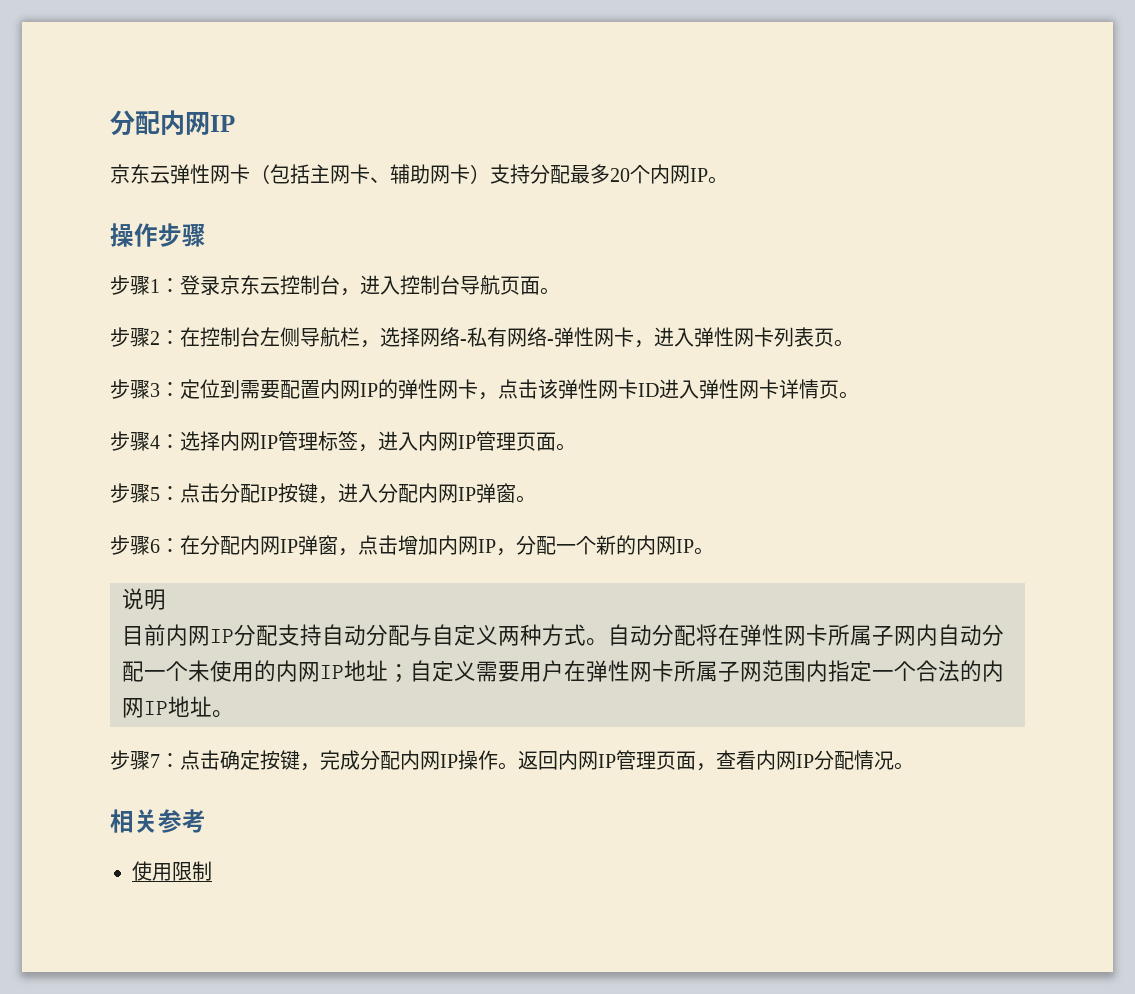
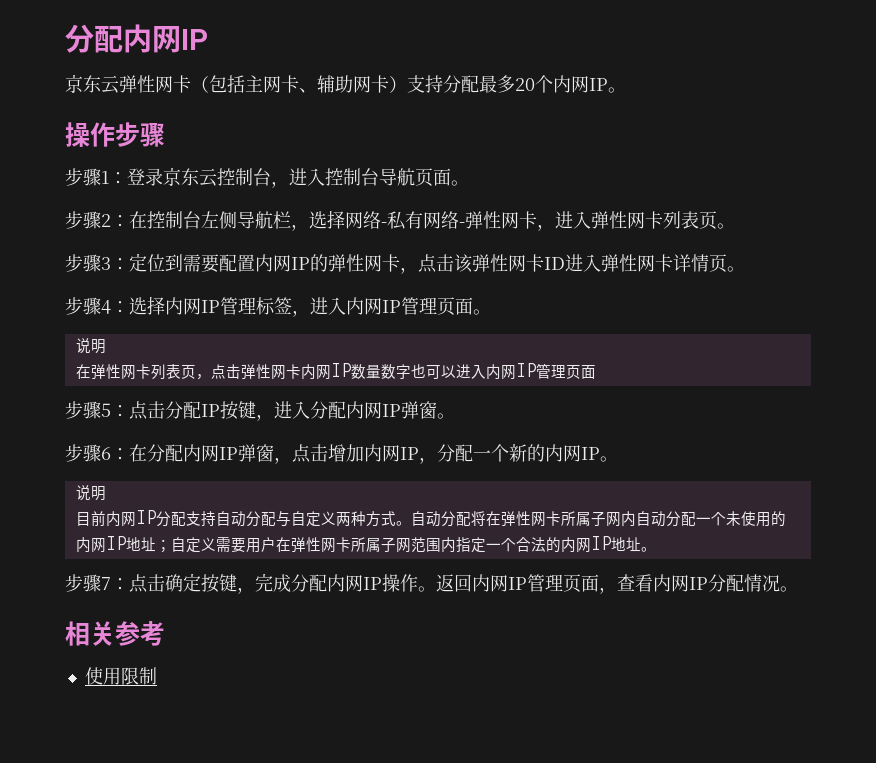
  步骤4：选择内网IP管理标签，进入内网IP管理页面。
+ 说明
+ 在弹性网卡列表页，点击弹性网卡内网IP数量数字也可以进入内网IP管理页面

